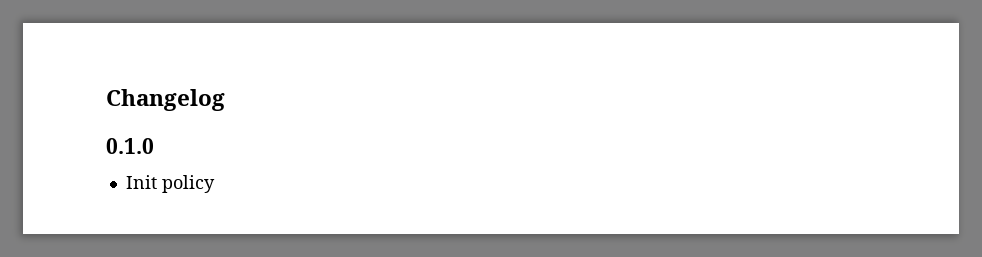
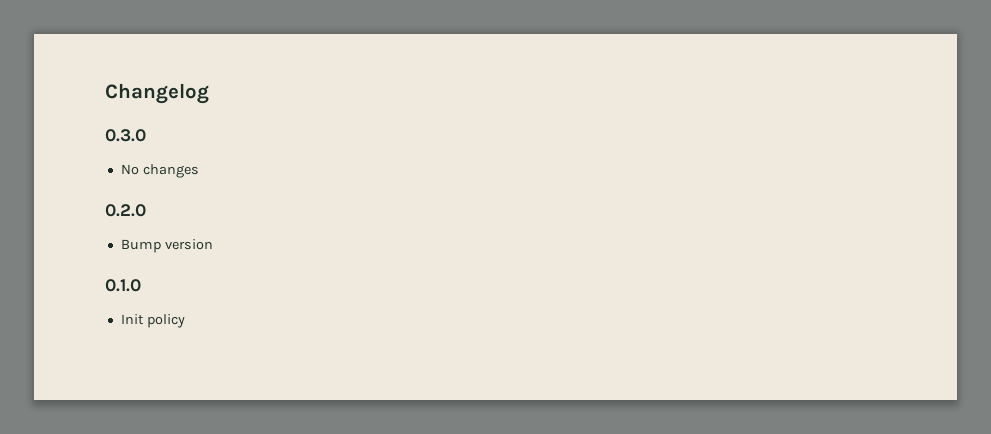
+ 0.3.0
+ No changes
+ 0.2.0
+ Bump version

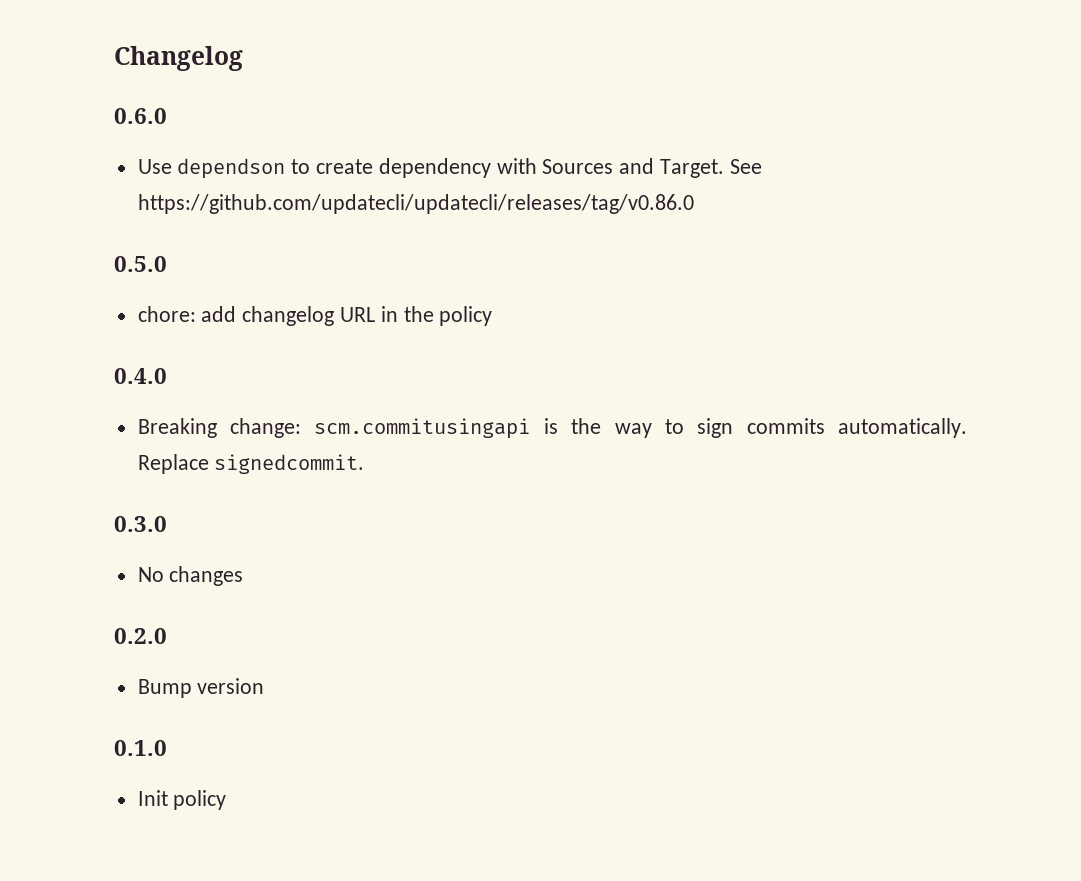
+ 0.6.0
+ Use dependson to create dependency with Sources and Target. See https://github.com/updatecli/updatecli/releases/tag/v0.86.0
+ 0.5.0
+ chore: add changelog URL in the policy
+ 0.4.0
+ Breaking change: scm.commitusingapi is the way to sign commits automatically. Replace signedcommit.

